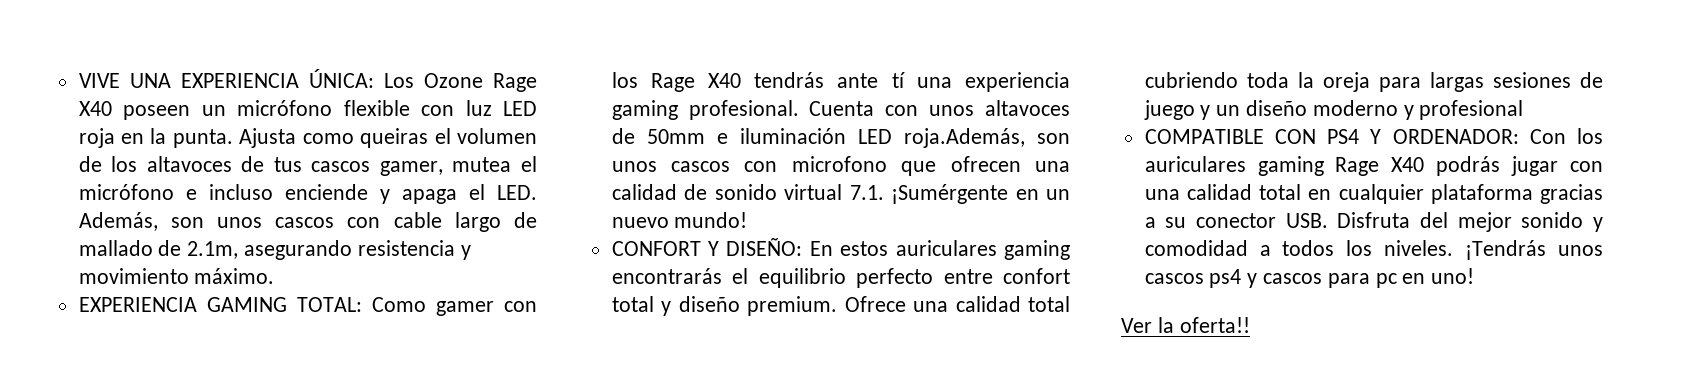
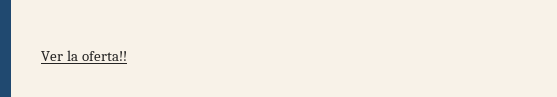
- VIVE UNA EXPERIENCIA ÚNICA: Los Ozone Rage X40 poseen un micrófono flexible con luz LED roja en la punta. Ajusta como queiras el volumen de los altavoces de tus cascos gamer, mutea el micrófono e incluso enciende y apaga el LED. Además, son unos cascos con cable largo de mallado de 2.1m, asegurando resistencia y movimiento máximo.
- EXPERIENCIA GAMING TOTAL: Como gamer con los Rage X40 tendrás ante tí una experiencia gaming profesional. Cuenta con unos altavoces de 50mm e iluminación LED roja.Además, son unos cascos con microfono que ofrecen una calidad de sonido virtual 7.1. ¡Sumérgente en un nuevo mundo!
- CONFORT Y DISEÑO: En estos auriculares gaming encontrarás el equilibrio perfecto entre confort total y diseño premium. Ofrece una calidad total cubriendo toda la oreja para largas sesiones de juego y un diseño moderno y profesional
- COMPATIBLE CON PS4 Y ORDENADOR: Con los auriculares gaming Rage X40 podrás jugar con una calidad total en cualquier plataforma gracias a su conector USB. Disfruta del mejor sonido y comodidad a todos los niveles. ¡Tendrás unos cascos ps4 y cascos para pc en uno!

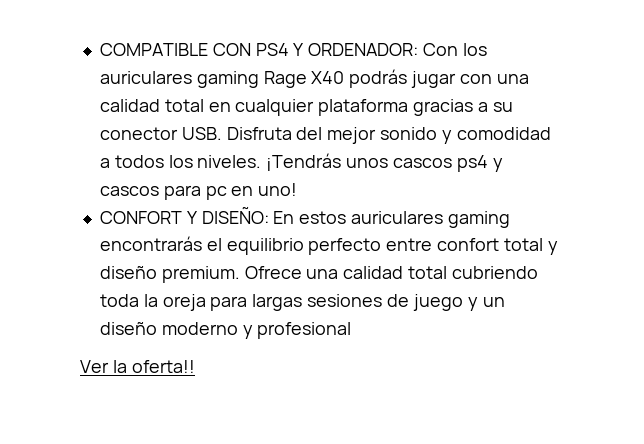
+ COMPATIBLE CON PS4 Y ORDENADOR: Con los auriculares gaming Rage X40 podrás jugar con una calidad total en cualquier plataforma gracias a su conector USB. Disfruta del mejor sonido y comodidad a todos los niveles. ¡Tendrás unos cascos ps4 y cascos para pc en uno!
+ CONFORT Y DISEÑO: En estos auriculares gaming encontrarás el equilibrio perfecto entre confort total y diseño premium. Ofrece una calidad total cubriendo toda la oreja para largas sesiones de juego y un diseño moderno y profesional

